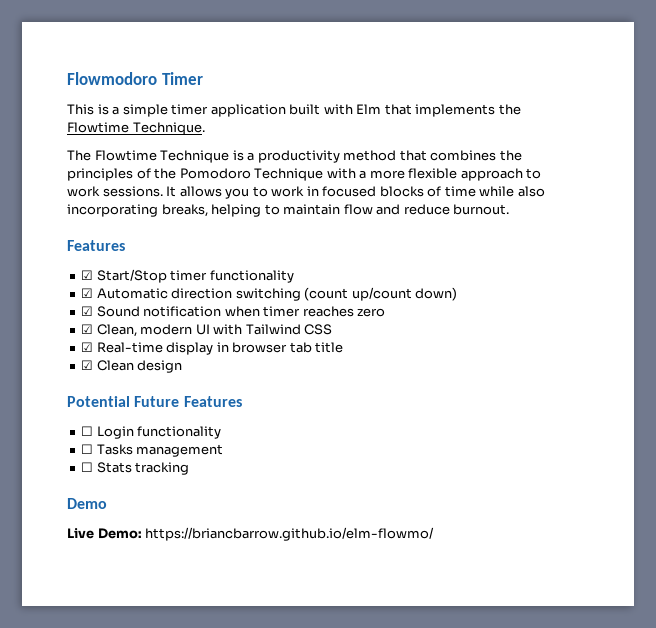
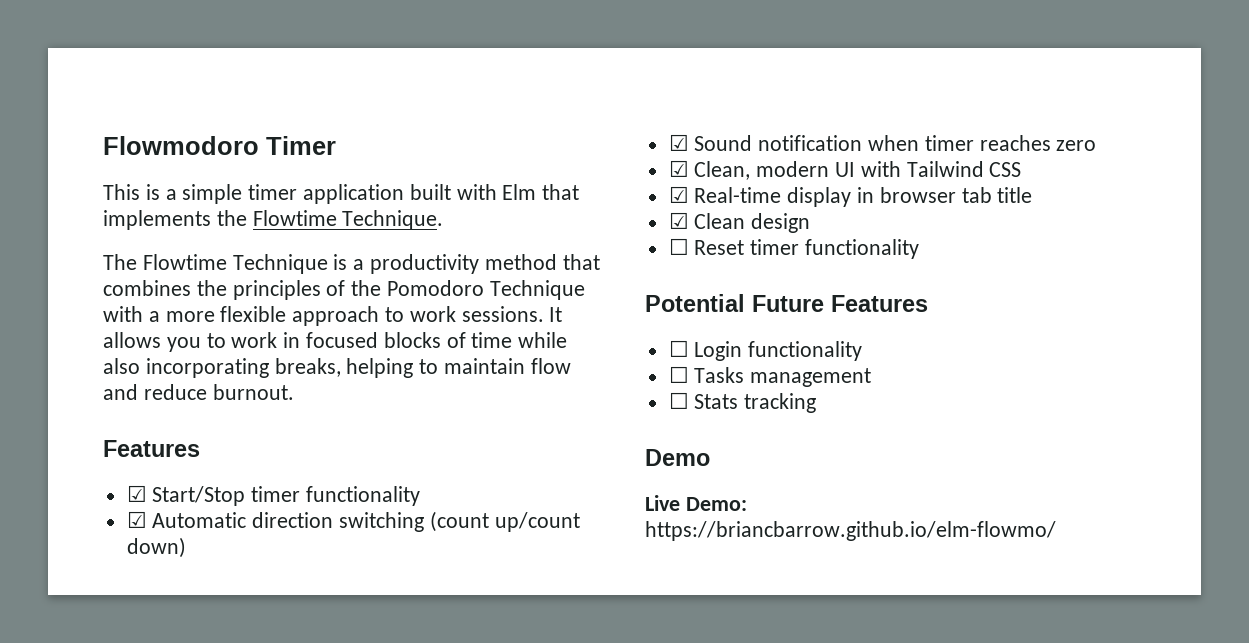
+ ☐ Reset timer functionality

